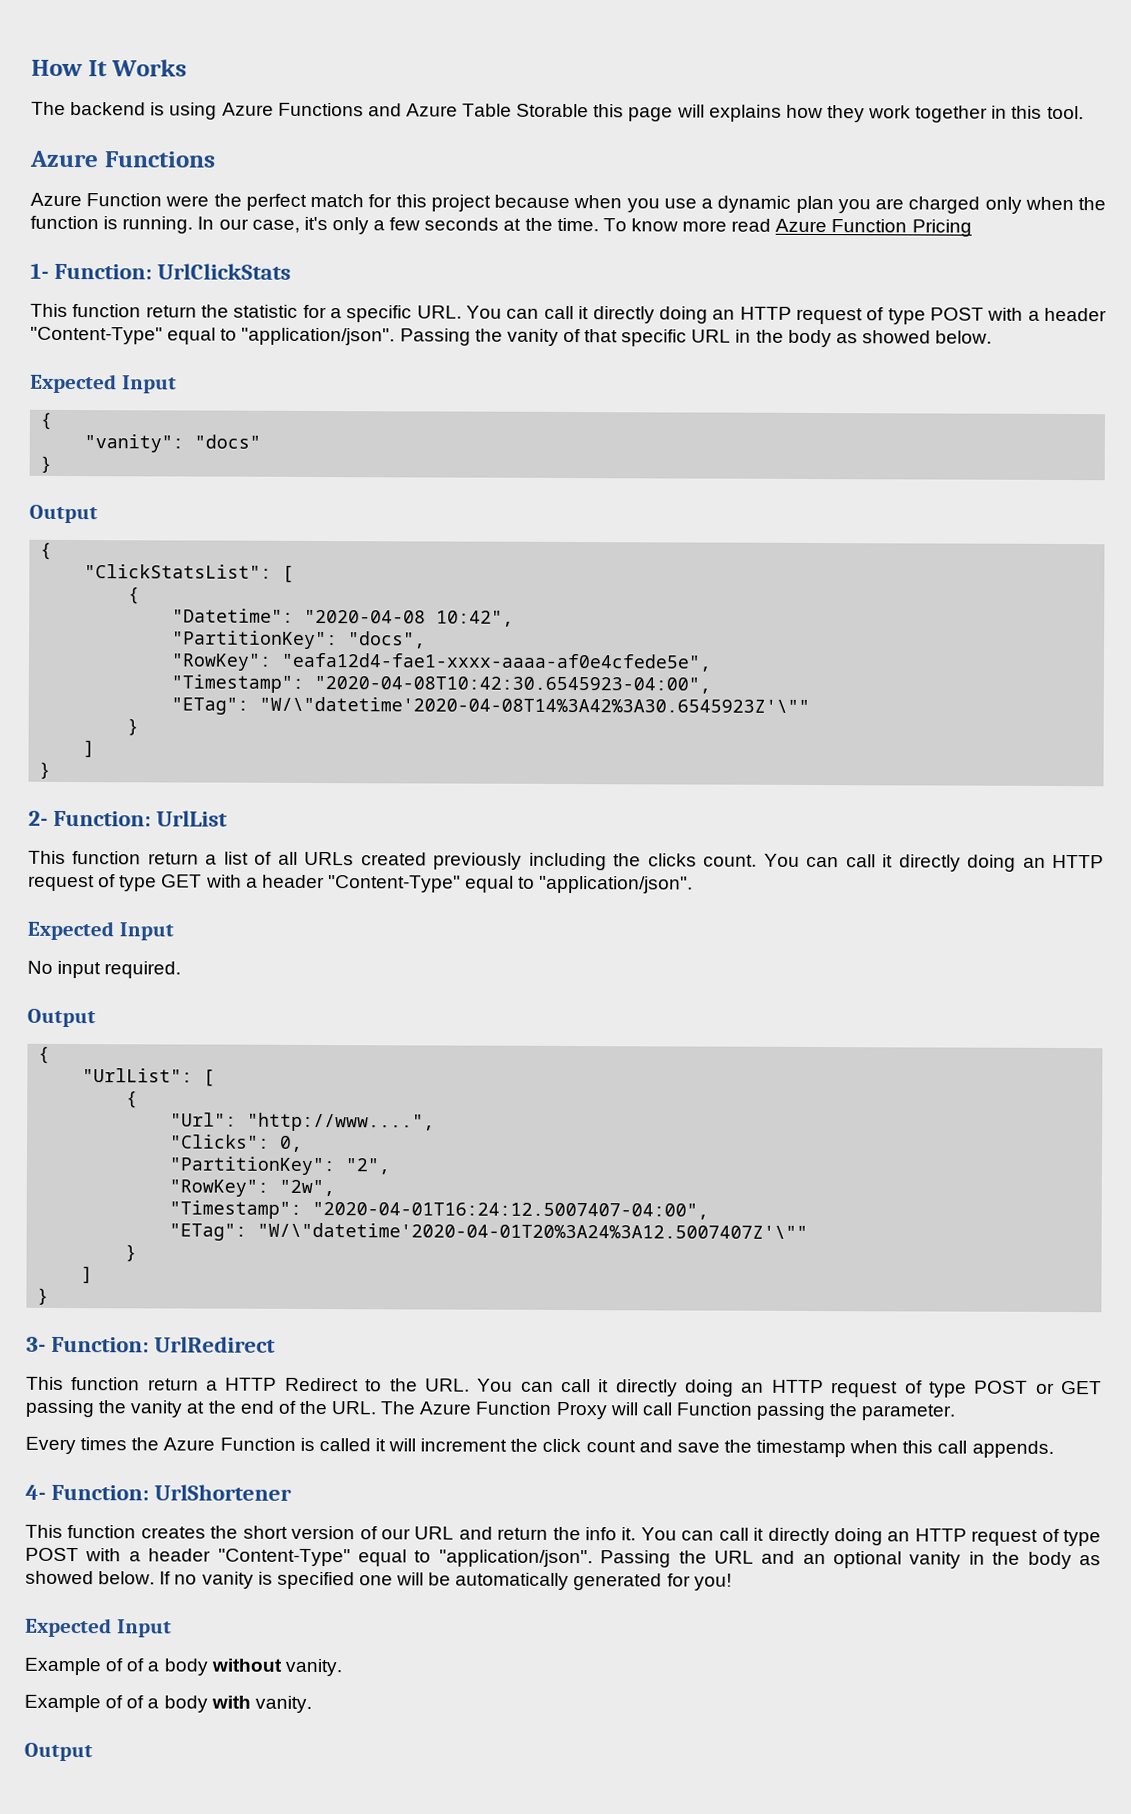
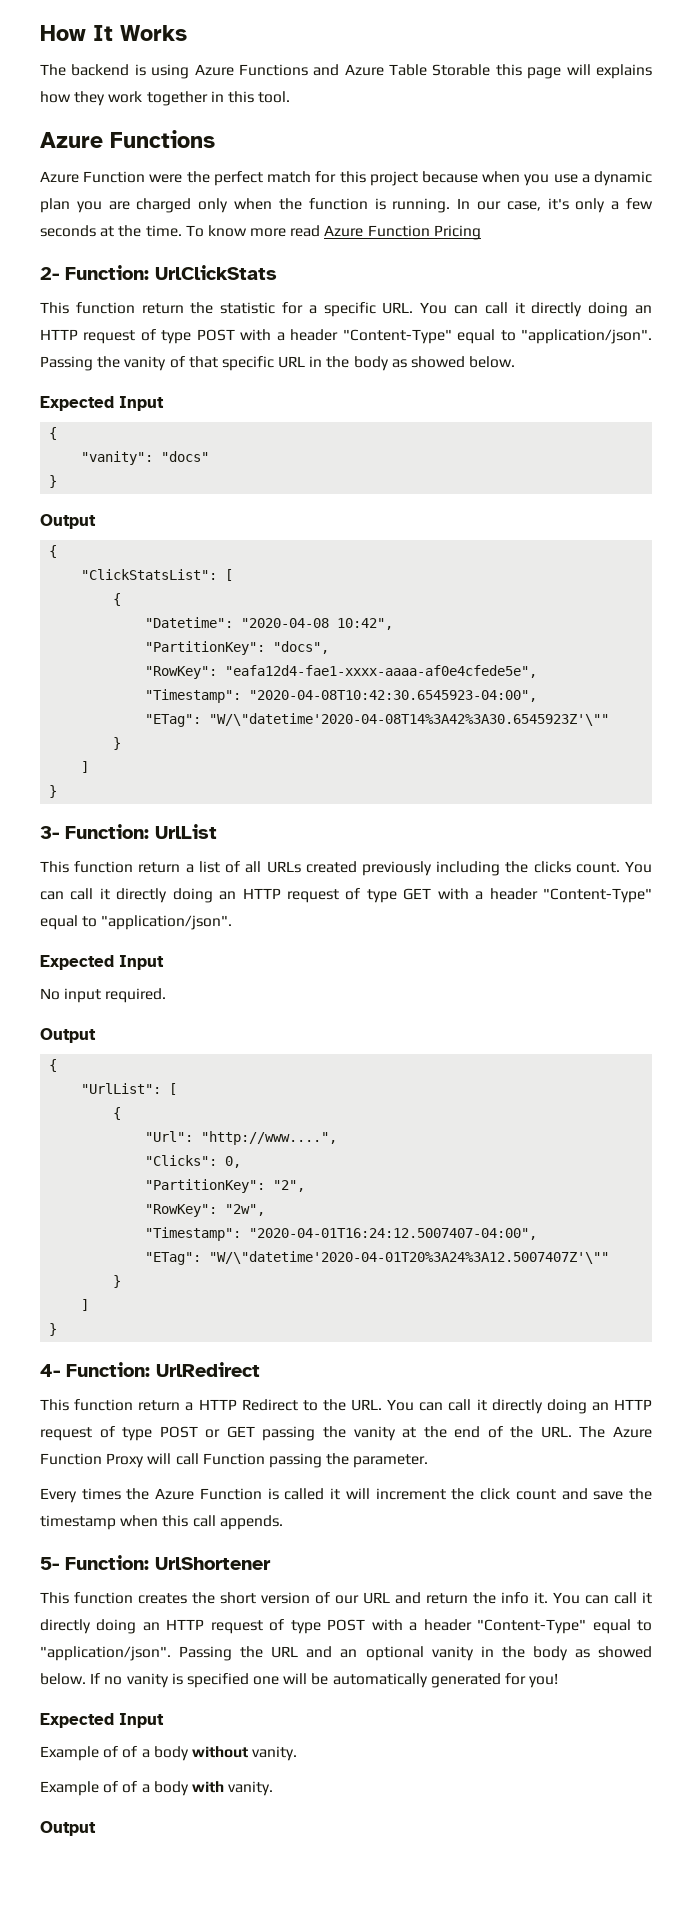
- 1- Function: UrlClickStats
+ 2- Function: UrlClickStats
- 2- Function: UrlList
+ 3- Function: UrlList
- 3- Function: UrlRedirect
+ 4- Function: UrlRedirect
- 4- Function: UrlShortener
+ 5- Function: UrlShortener

